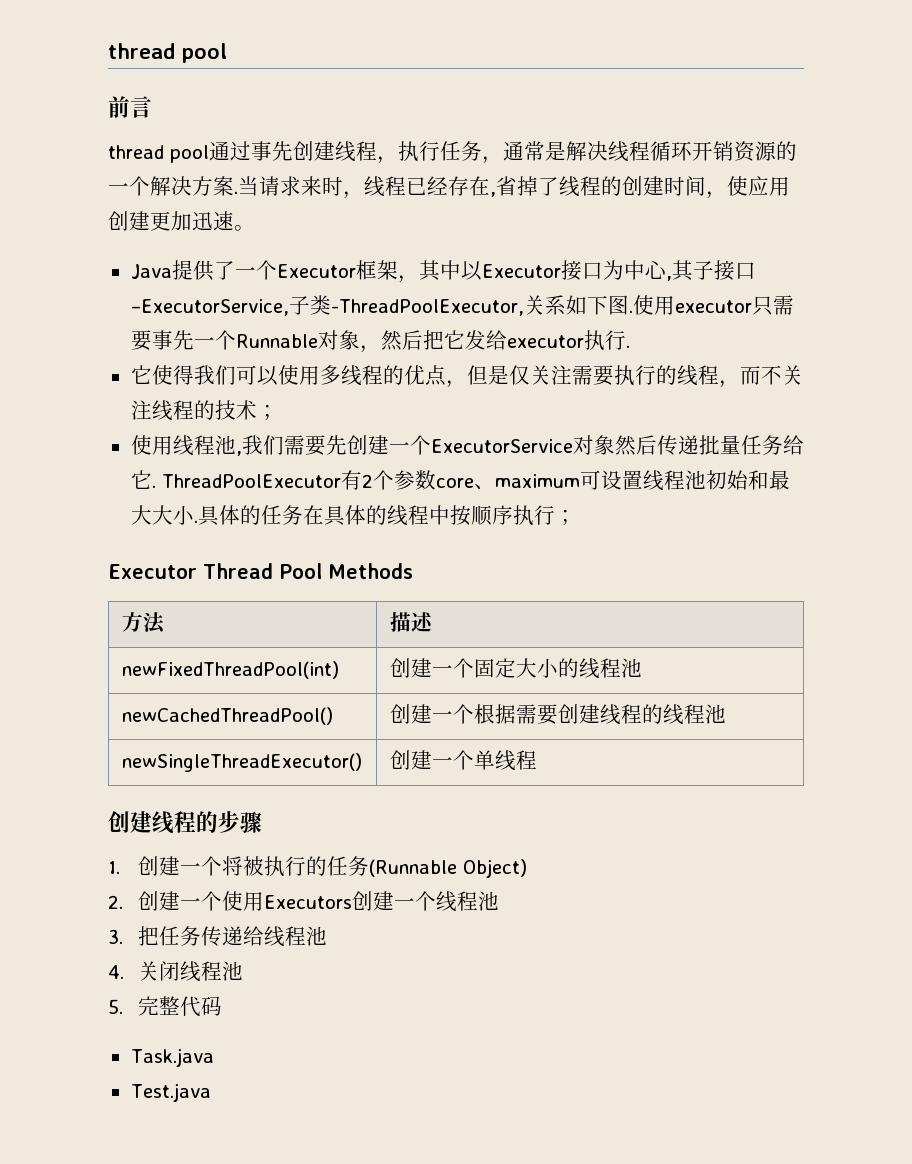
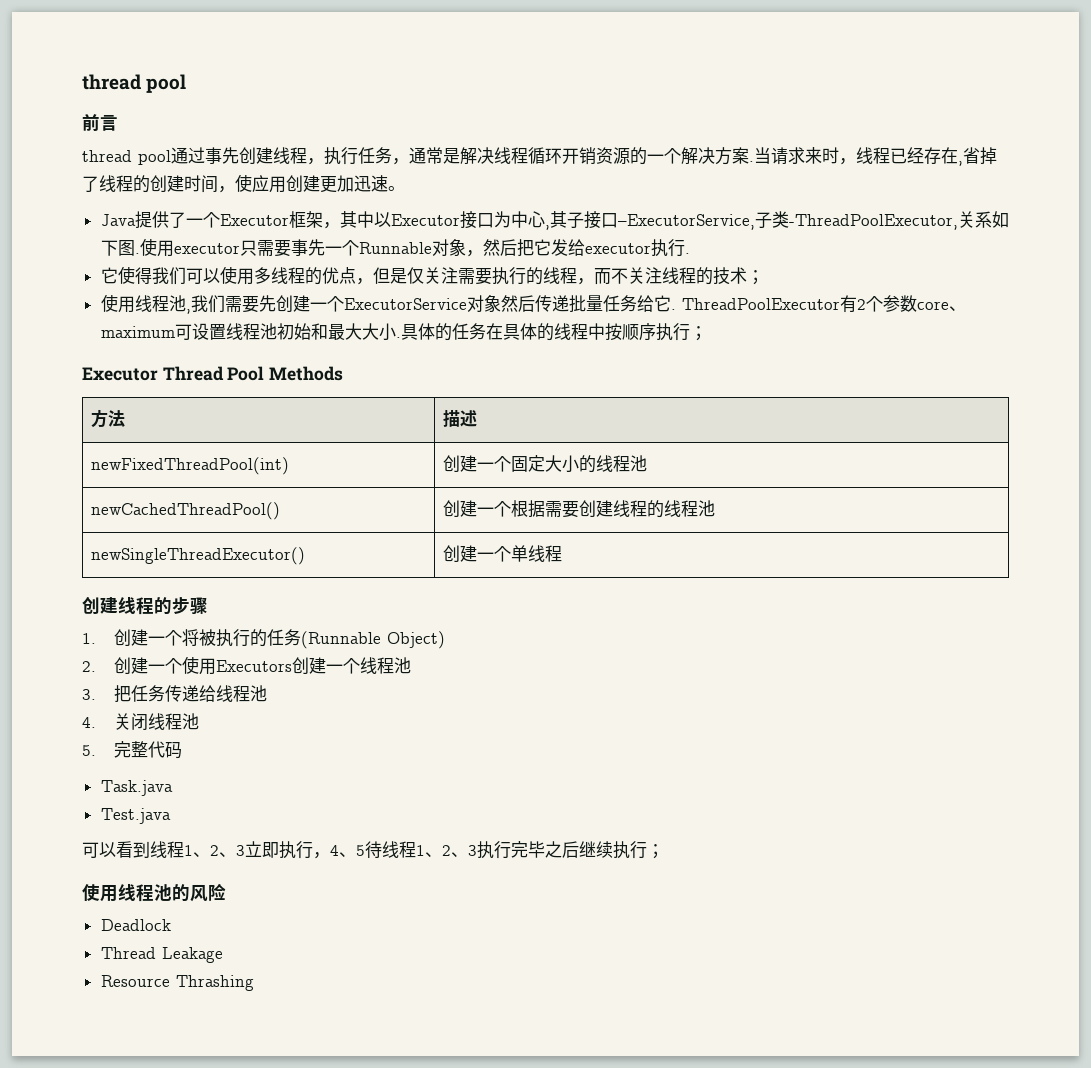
+ 可以看到线程1、2、3立即执行，4、5待线程1、2、3执行完毕之后继续执行；
+ 使用线程池的风险
+ Deadlock
+ Thread Leakage
+ Resource Thrashing

